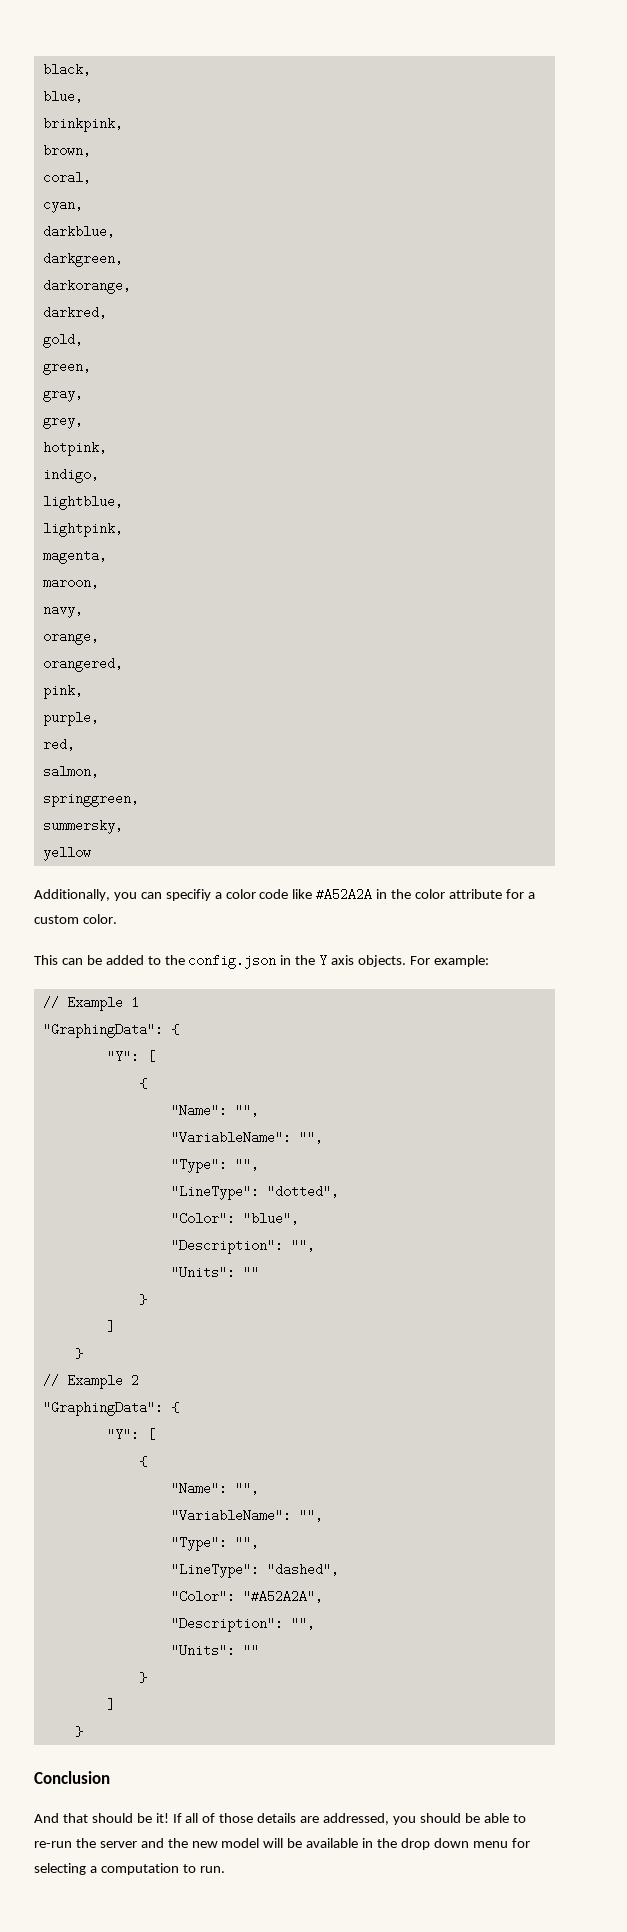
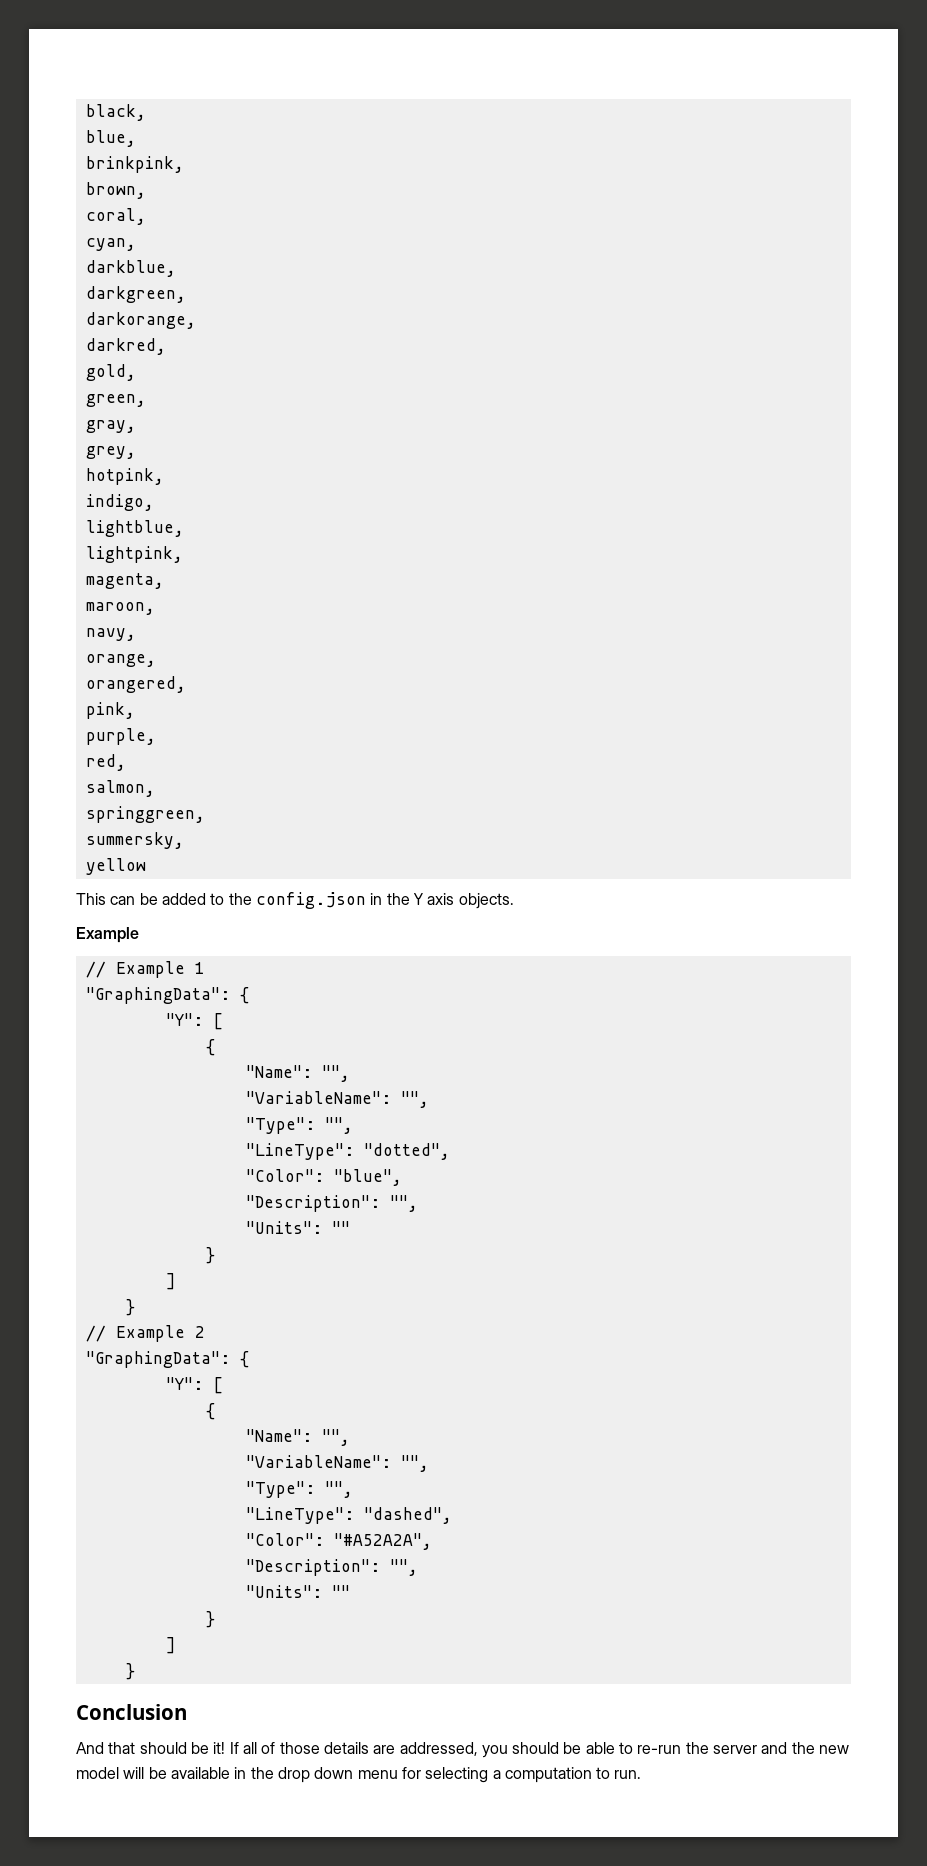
- Additionally, you can specifiy a color code like #A52A2A in the color attribute for a custom color.
- This can be added to the config.json in the Y axis objects. For example:
+ This can be added to the config.json in the Y axis objects.
+ Example

